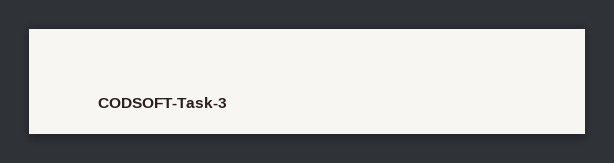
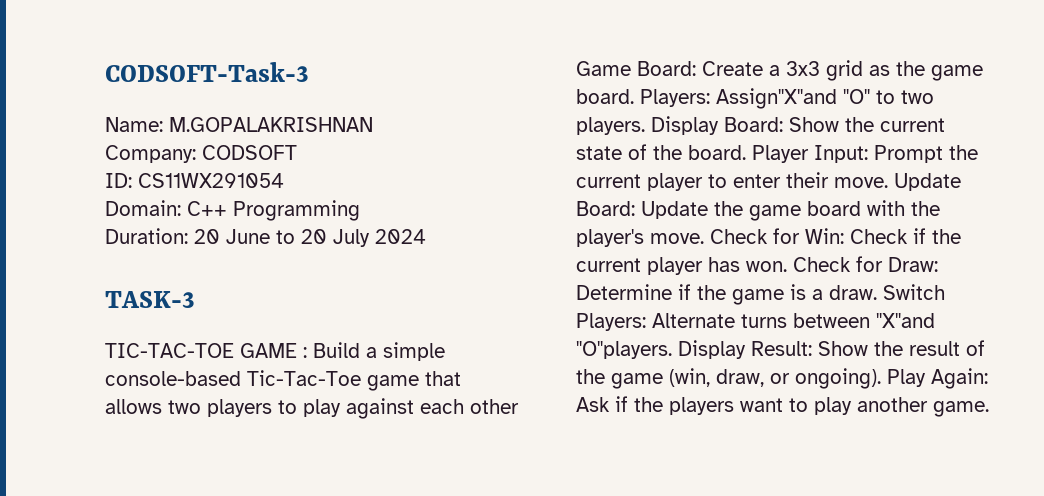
+ Name: M.GOPALAKRISHNAN
+ Company: CODSOFT
+ ID: CS11WX291054
+ Domain: C++ Programming
+ Duration: 20 June to 20 July 2024
+ TASK-3
+ TIC-TAC-TOE GAME : Build a simple console-based Tic-Tac-Toe game that allows two players to play against each other Game Board: Create a 3x3 grid as the game board. Players: Assign"X"and "O" to two players. Display Board: Show the current state of the board. Player Input: Prompt the current player to enter their move. Update Board: Update the game board with the player's move. Check for Win: Check if the current player has won. Check for Draw: Determine if the game is a draw. Switch Players: Alternate turns between "X"and "O"players. Display Result: Show the result of the game (win, draw, or ongoing). Play Again: Ask if the players want to play another game.

